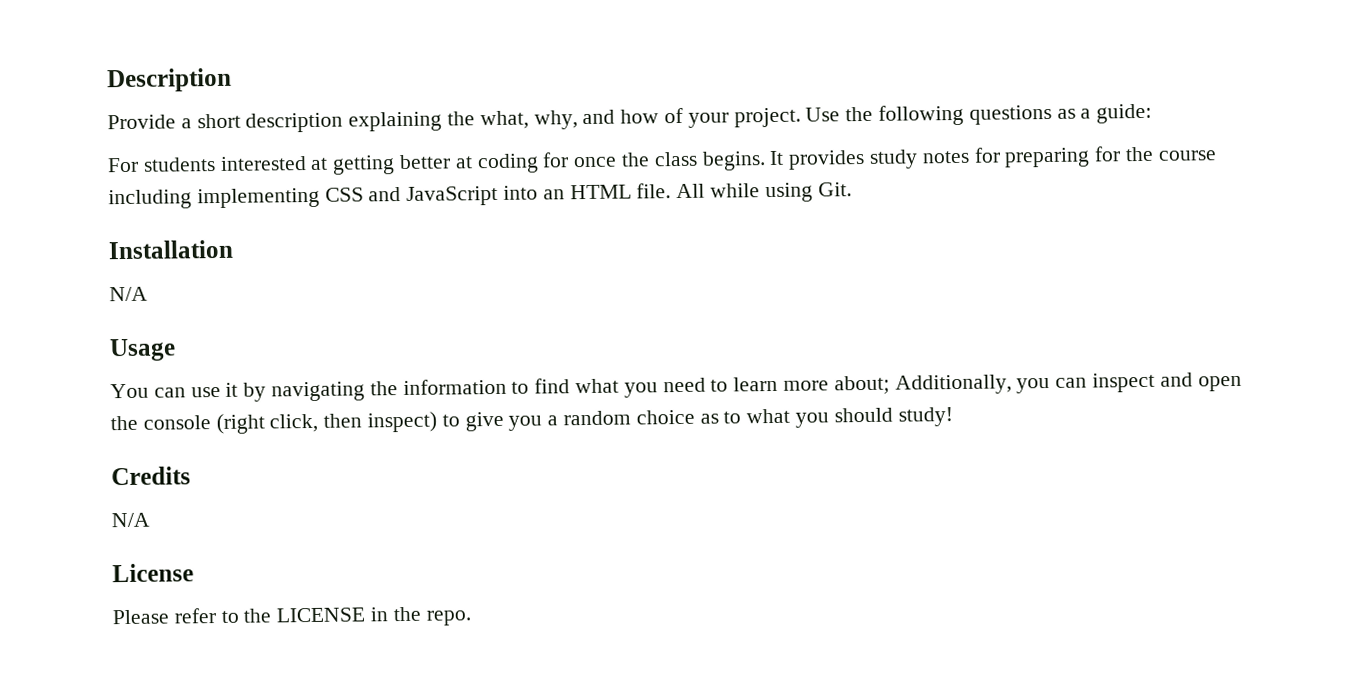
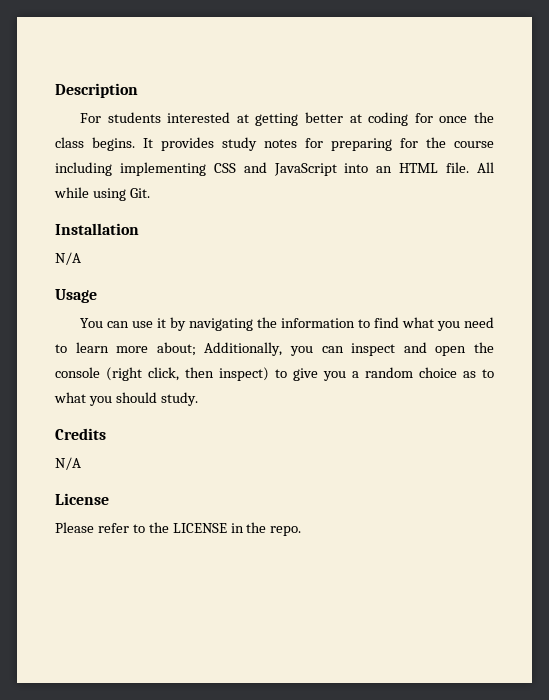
- Provide a short description explaining the what, why, and how of your project. Use the following questions as a guide:
- You can use it by navigating the information to find what you need to learn more about; Additionally, you can inspect and open the console (right click, then inspect) to give you a random choice as to what you should study!
+ You can use it by navigating the information to find what you need to learn more about; Additionally, you can inspect and open the console (right click, then inspect) to give you a random choice as to what you should study.

